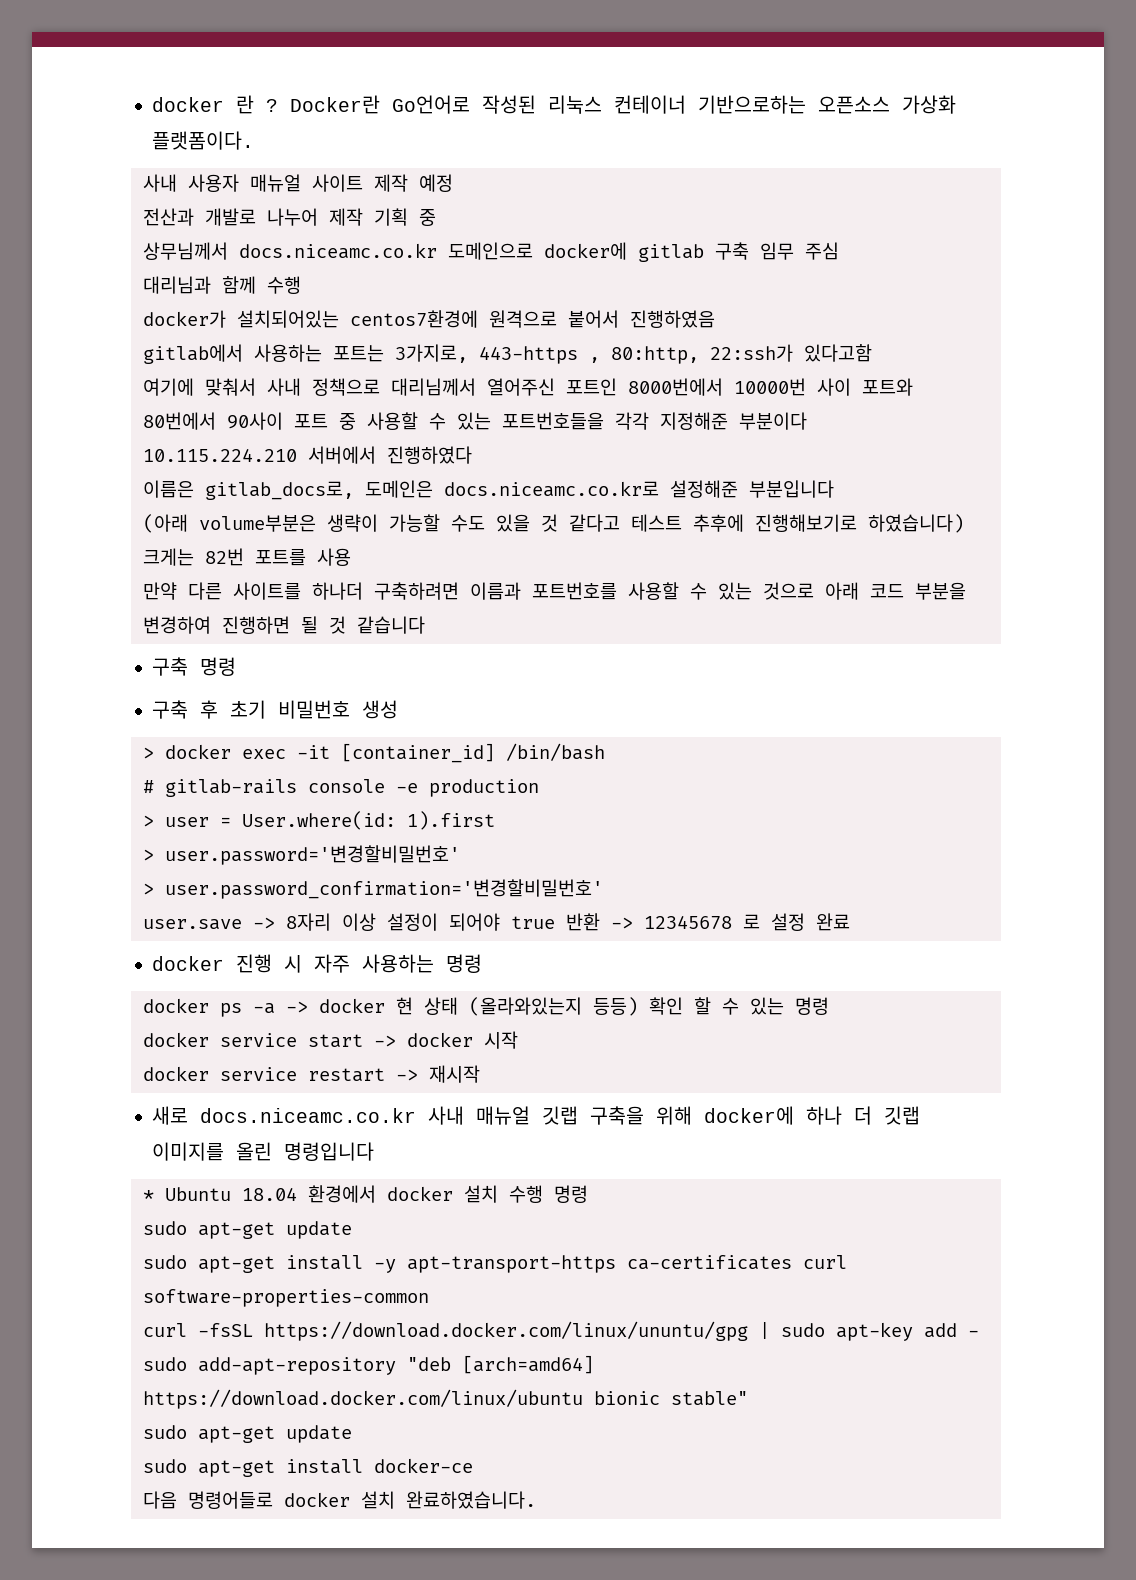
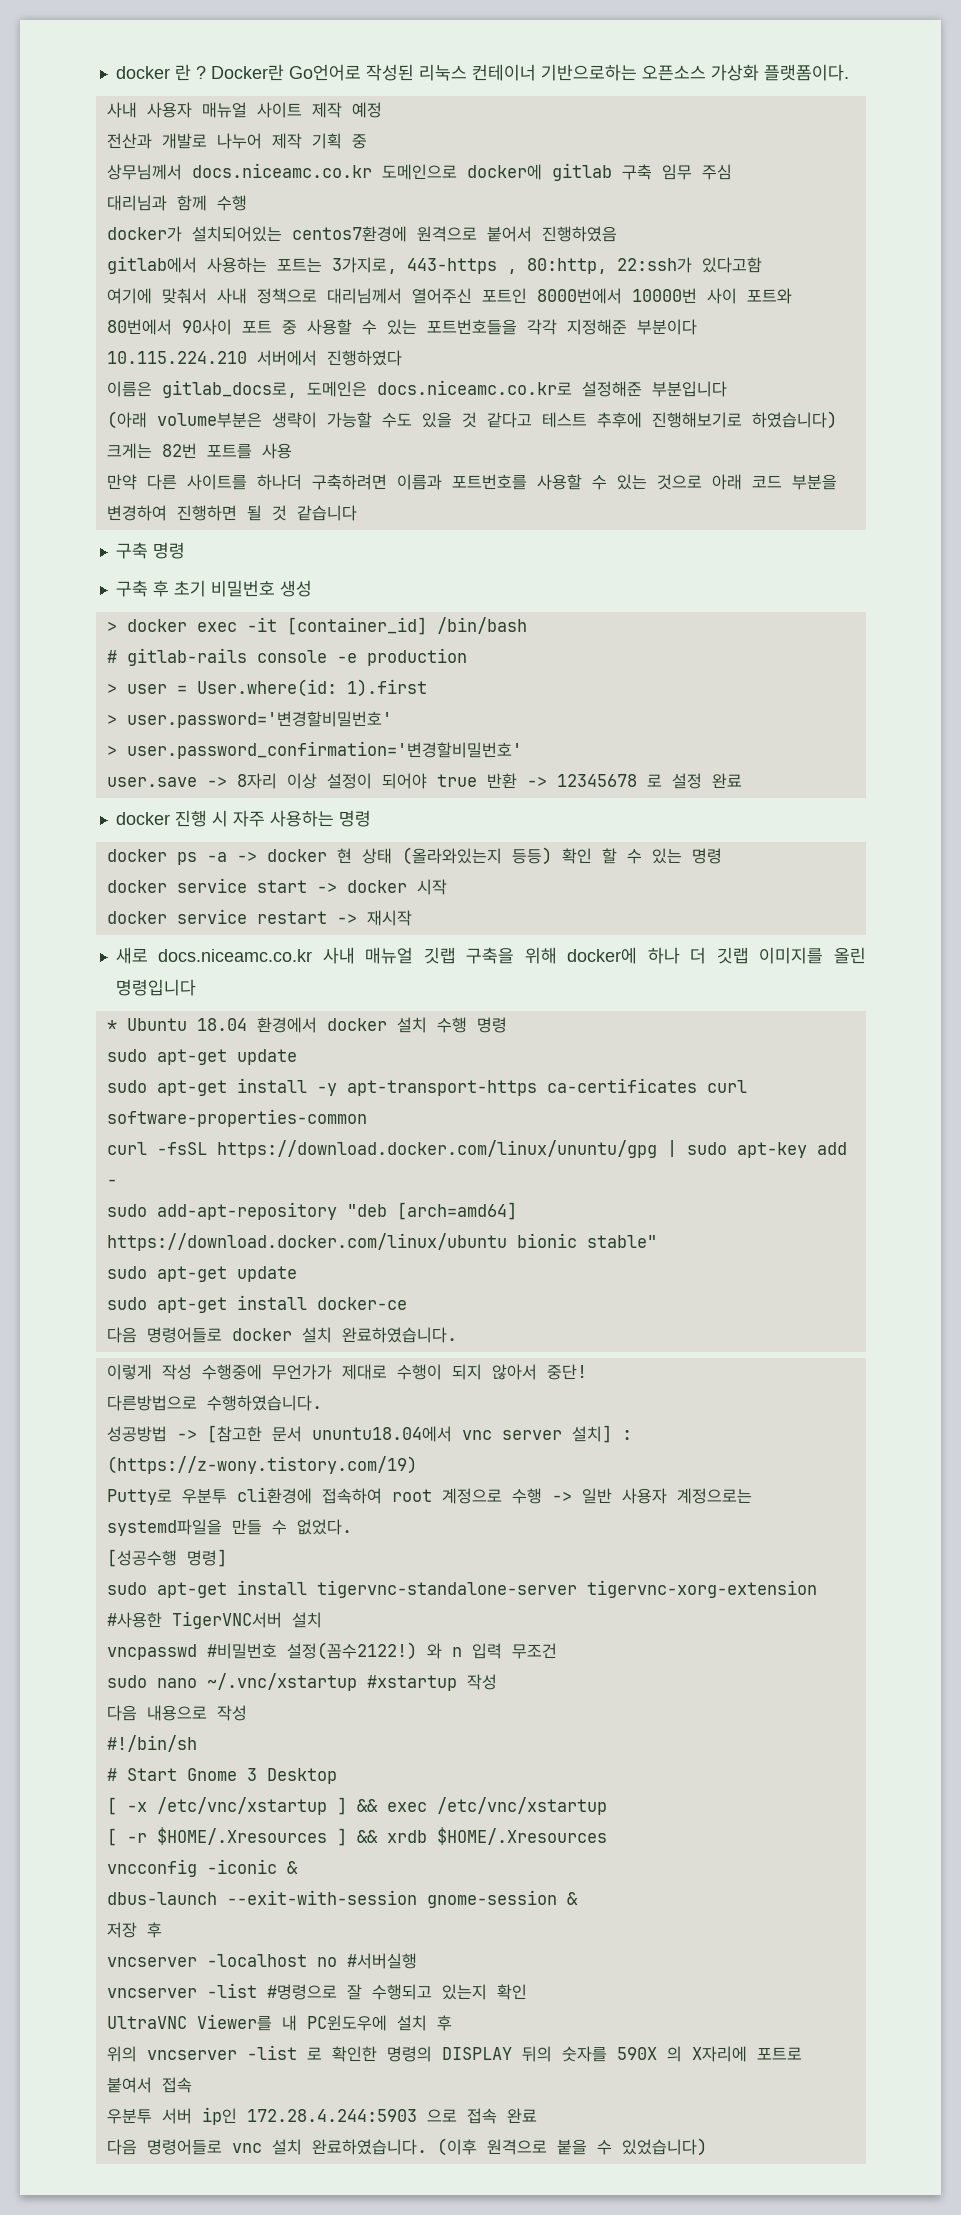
+ 이렇게 작성 수행중에 무언가가 제대로 수행이 되지 않아서 중단!
+ 다른방법으로 수행하였습니다.
+ 성공방법 -> [참고한 문서 ununtu18.04에서 vnc server 설치] : (https://z-wony.tistory.com/19)
+ Putty로 우분투 cli환경에 접속하여 root 계정으로 수행 -> 일반 사용자 계정으로는 systemd파일을 만들 수 없었다.
+ [성공수행 명령]
+ sudo apt-get install tigervnc-standalone-server tigervnc-xorg-extension #사용한 TigerVNC서버 설치
+ vncpasswd #비밀번호 설정(꼼수2122!) 와 n 입력 무조건
+ sudo nano ~/.vnc/xstartup #xstartup 작성
+ 다음 내용으로 작성
+ #!/bin/sh
+ # Start Gnome 3 Desktop
+ [ -x /etc/vnc/xstartup ] && exec /etc/vnc/xstartup
+ [ -r $HOME/.Xresources ] && xrdb $HOME/.Xresources
+ vncconfig -iconic &
+ dbus-launch --exit-with-session gnome-session &
+ 저장 후
+ vncserver -localhost no #서버실행
+ vncserver -list #명령으로 잘 수행되고 있는지 확인
+ UltraVNC Viewer를 내 PC윈도우에 설치 후
+ 위의 vncserver -list 로 확인한 명령의 DISPLAY 뒤의 숫자를 590X 의 X자리에 포트로 붙여서 접속
+ 우분투 서버 ip인 172.28.4.244:5903 으로 접속 완료
+ 다음 명령어들로 vnc 설치 완료하였습니다. (이후 원격으로 붙을 수 있었습니다)

